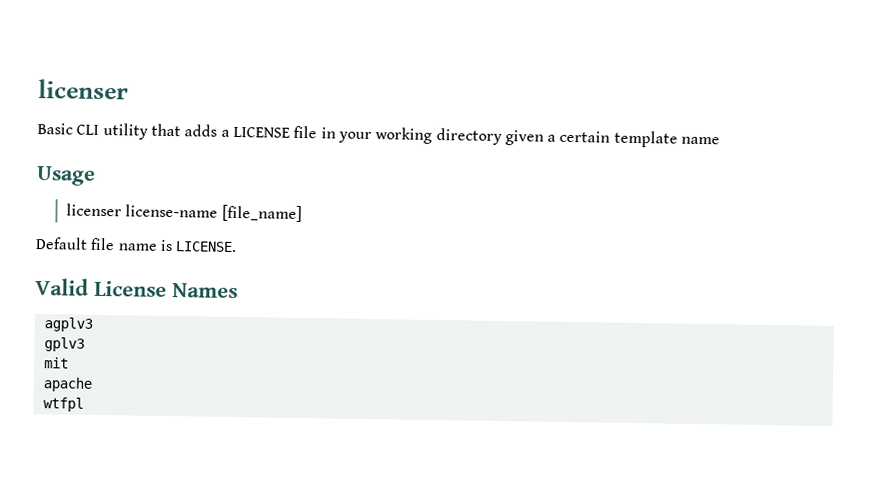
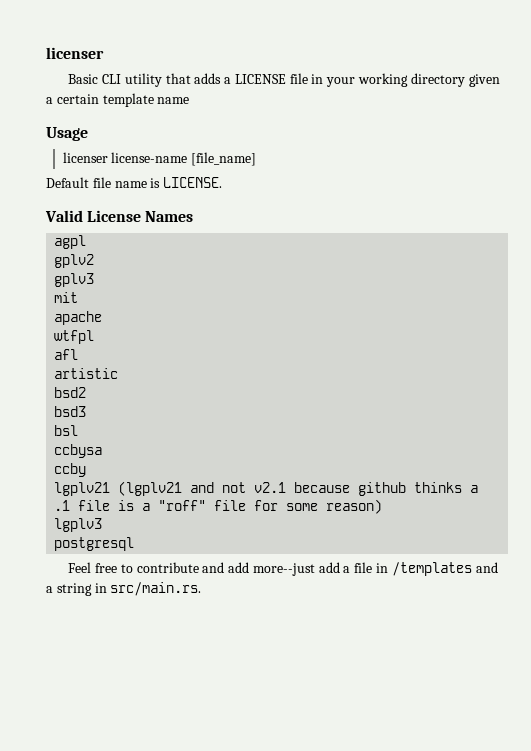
- agplv3
+ agpl
+ gplv2
+ afl
+ artistic
+ bsd2
+ bsd3
+ bsl
+ ccbysa
+ ccby
+ lgplv21 (lgplv21 and not v2.1 because github thinks a .1 file is a "roff" file for some reason)
+ lgplv3
+ postgresql
+ Feel free to contribute and add more--just add a file in /templates and a string in src/main.rs.

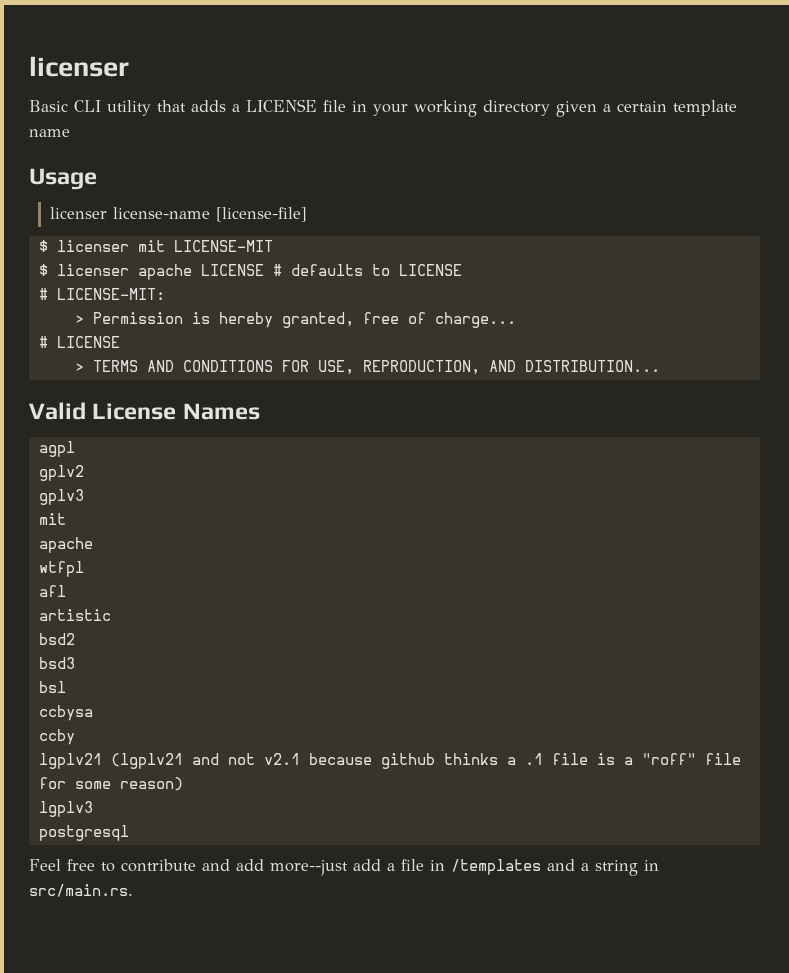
- licenser license-name [file_name]
- Default file name is LICENSE.
+ licenser license-name [license-file]
+ $ licenser mit LICENSE-MIT
+ $ licenser apache LICENSE # defaults to LICENSE
+ # LICENSE-MIT:
+ > Permission is hereby granted, free of charge...
+ # LICENSE
+ > TERMS AND CONDITIONS FOR USE, REPRODUCTION, AND DISTRIBUTION...

